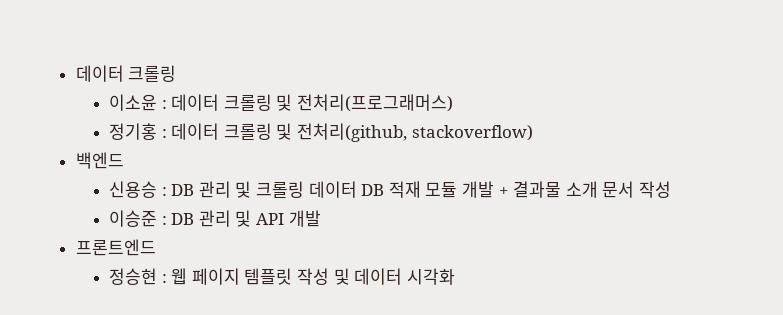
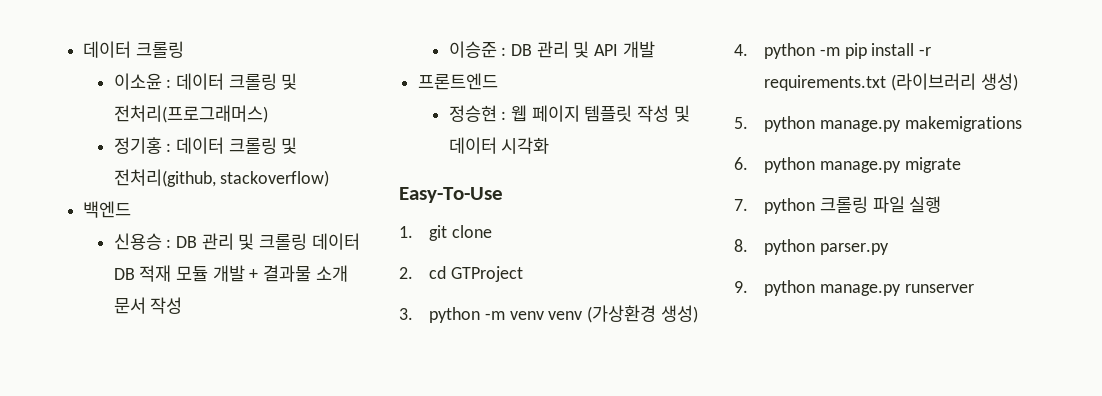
+ Easy-To-Use
+ 1. git clone
+ 2. cd GTProject
+ 3. python -m venv venv (가상환경 생성)
+ 4. python -m pip install -r requirements.txt (라이브러리 생성)
+ 5. python manage.py makemigrations
+ 6. python manage.py migrate
+ 7. python 크롤링 파일 실행
+ 8. python parser.py
+ 9. python manage.py runserver

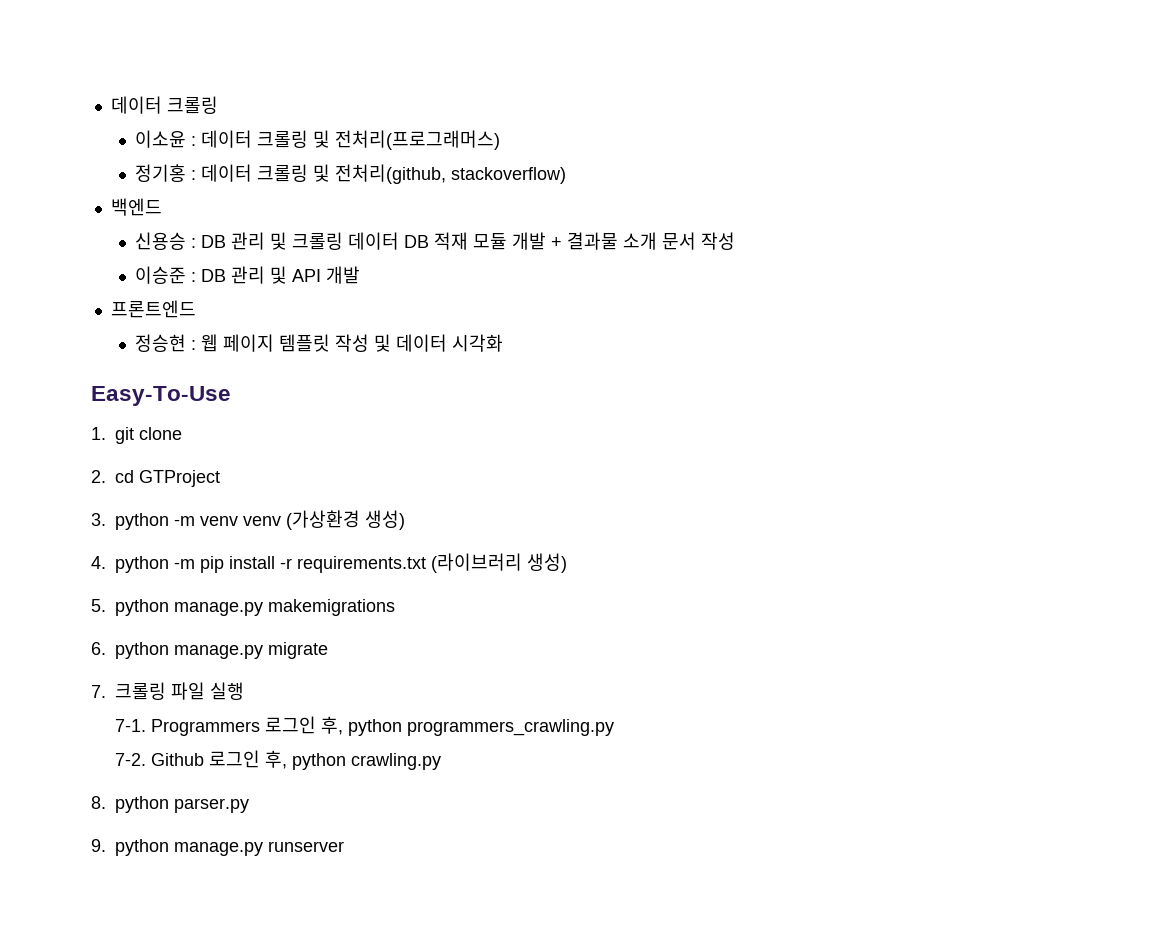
- 7. python 크롤링 파일 실행
+ 7. 크롤링 파일 실행
+ 7-1. Programmers 로그인 후, python programmers_crawling.py
+ 7-2. Github 로그인 후, python crawling.py

